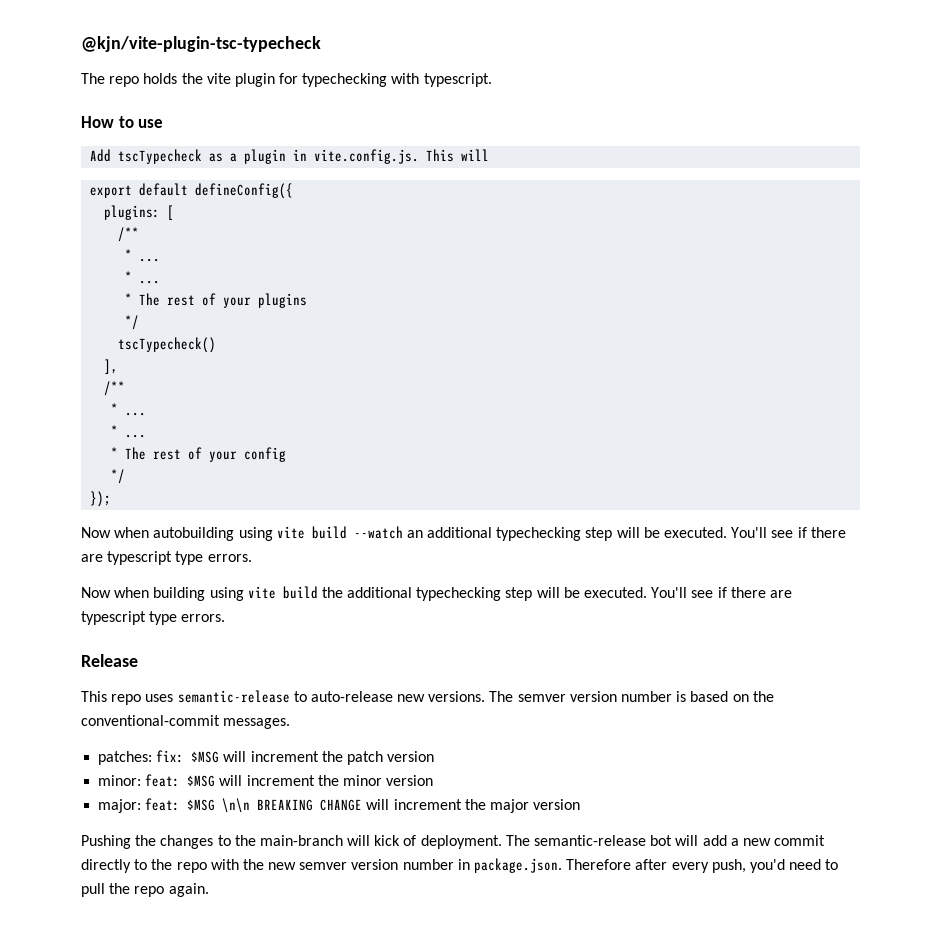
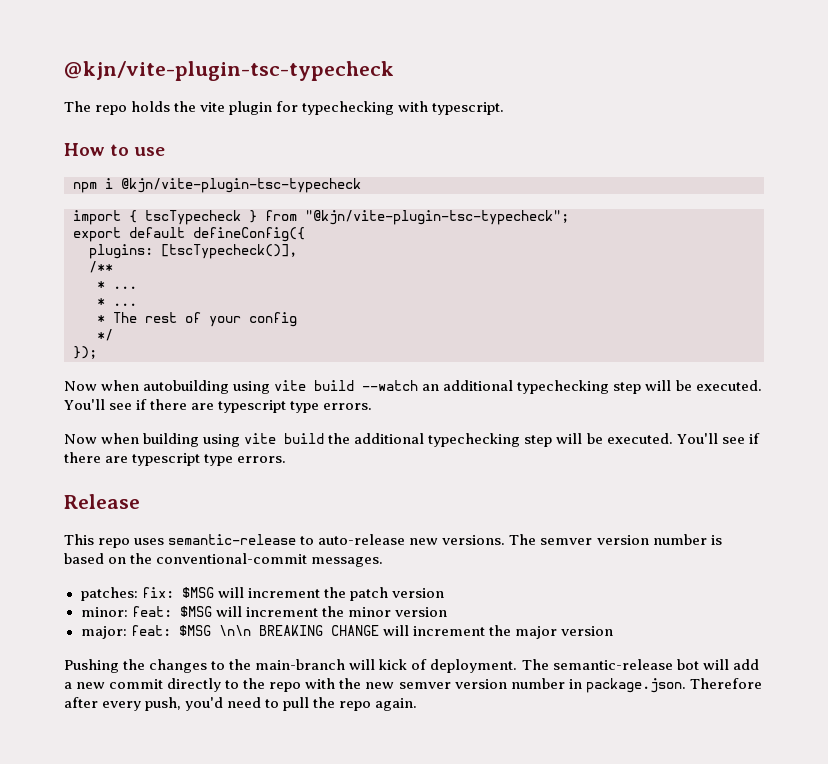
- Add tscTypecheck as a plugin in vite.config.js. This will
+ npm i @kjn/vite-plugin-tsc-typecheck
+ import { tscTypecheck } from "@kjn/vite-plugin-tsc-typecheck";
  export default defineConfig({
- plugins: [
- /**
- * ...
- * ...
- * The rest of your plugins
- */
- tscTypecheck()
- ],
+ plugins: [tscTypecheck()],

